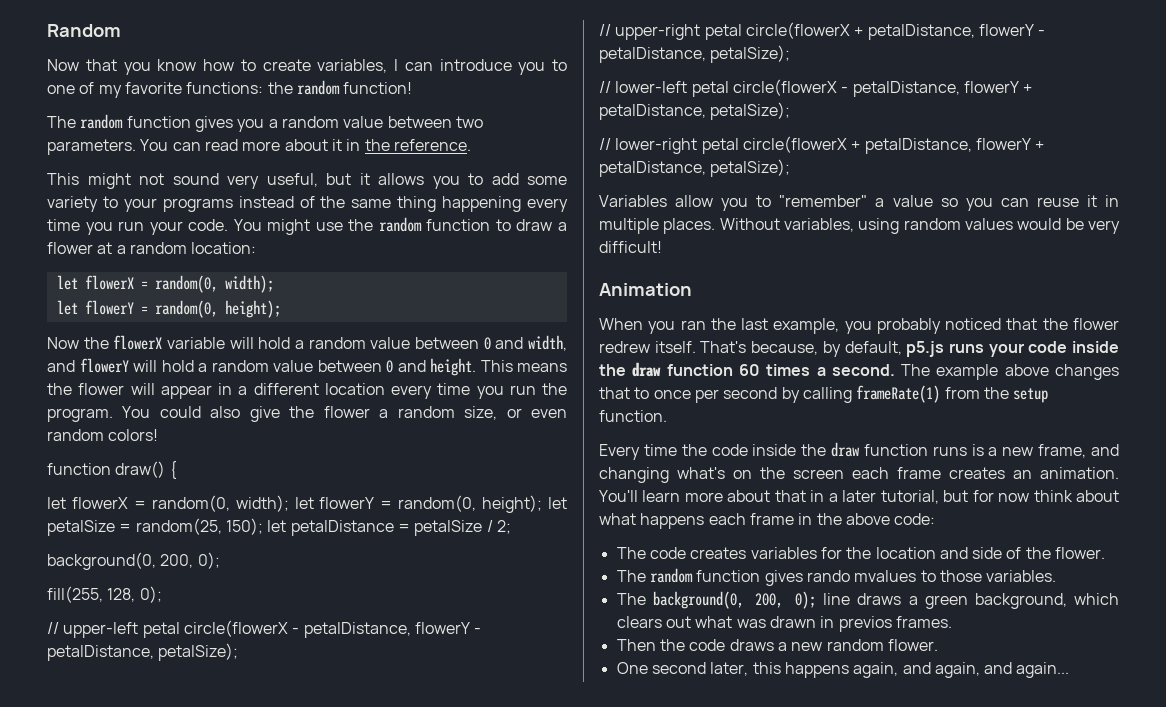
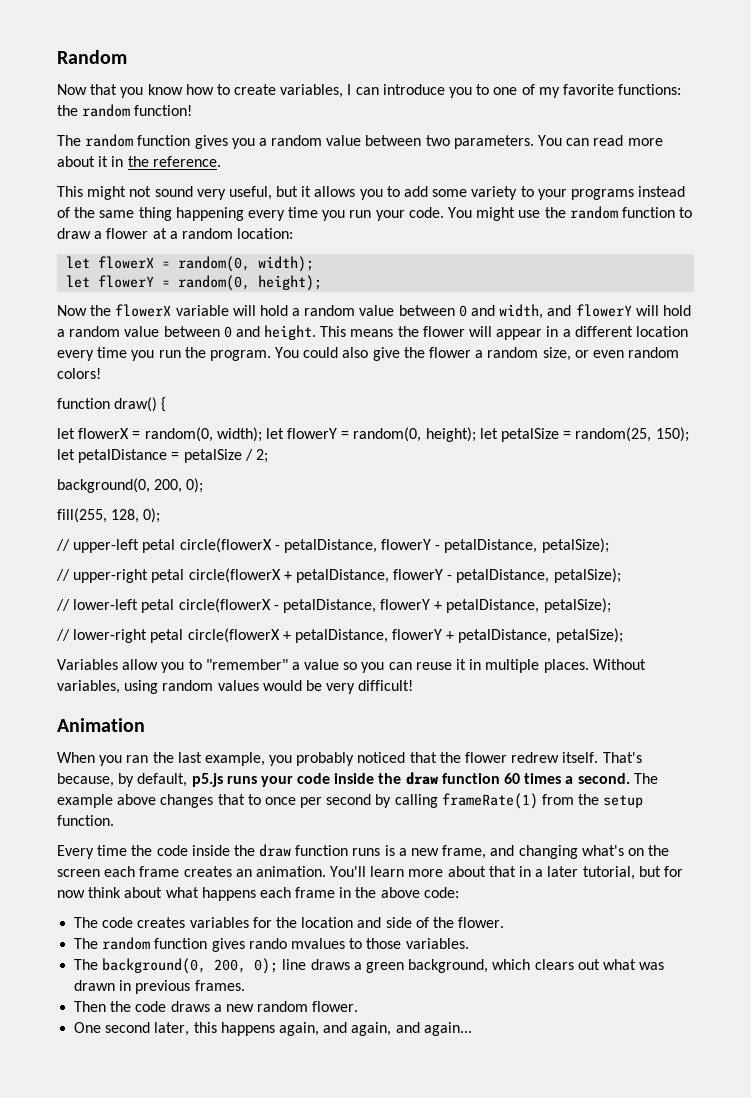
- The background(0, 200, 0); line draws a green background, which clears out what was drawn in previos frames.
+ The background(0, 200, 0); line draws a green background, which clears out what was drawn in previous frames.

